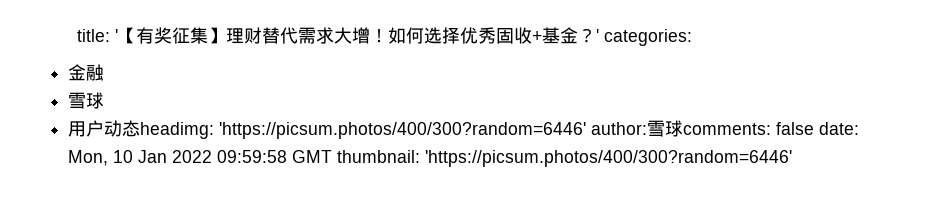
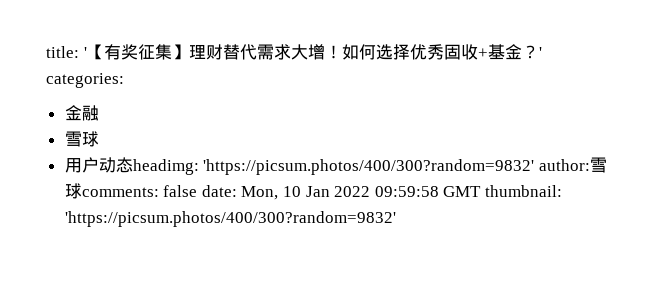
- 用户动态headimg: 'https://picsum.photos/400/300?random=6446' author:雪球comments: false date: Mon, 10 Jan 2022 09:59:58 GMT thumbnail: 'https://picsum.photos/400/300?random=6446'
+ 用户动态headimg: 'https://picsum.photos/400/300?random=9832' author:雪球comments: false date: Mon, 10 Jan 2022 09:59:58 GMT thumbnail: 'https://picsum.photos/400/300?random=9832'

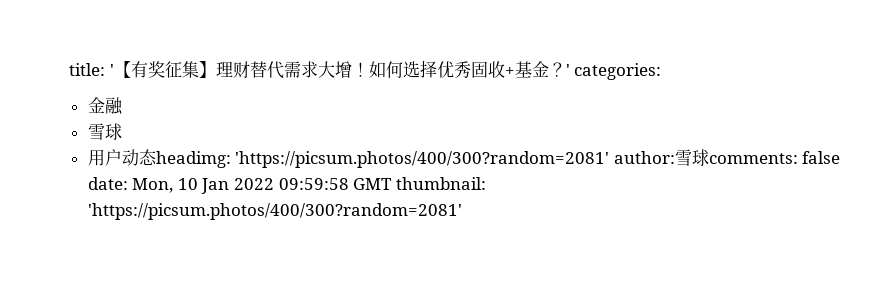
- 用户动态headimg: 'https://picsum.photos/400/300?random=9832' author:雪球comments: false date: Mon, 10 Jan 2022 09:59:58 GMT thumbnail: 'https://picsum.photos/400/300?random=9832'
+ 用户动态headimg: 'https://picsum.photos/400/300?random=2081' author:雪球comments: false date: Mon, 10 Jan 2022 09:59:58 GMT thumbnail: 'https://picsum.photos/400/300?random=2081'

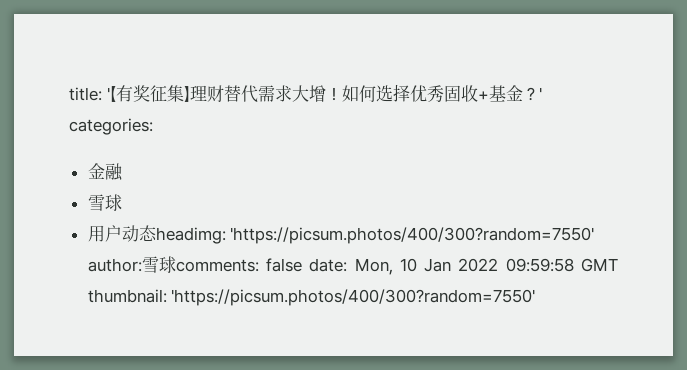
- 用户动态headimg: 'https://picsum.photos/400/300?random=2081' author:雪球comments: false date: Mon, 10 Jan 2022 09:59:58 GMT thumbnail: 'https://picsum.photos/400/300?random=2081'
+ 用户动态headimg: 'https://picsum.photos/400/300?random=7550' author:雪球comments: false date: Mon, 10 Jan 2022 09:59:58 GMT thumbnail: 'https://picsum.photos/400/300?random=7550'

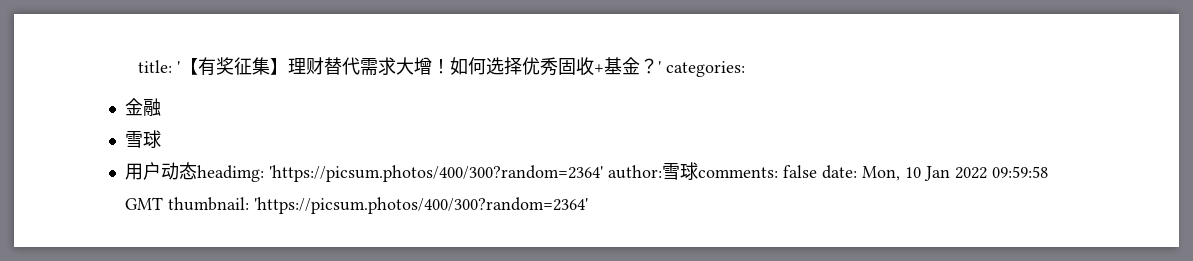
- 用户动态headimg: 'https://picsum.photos/400/300?random=7550' author:雪球comments: false date: Mon, 10 Jan 2022 09:59:58 GMT thumbnail: 'https://picsum.photos/400/300?random=7550'
+ 用户动态headimg: 'https://picsum.photos/400/300?random=2364' author:雪球comments: false date: Mon, 10 Jan 2022 09:59:58 GMT thumbnail: 'https://picsum.photos/400/300?random=2364'

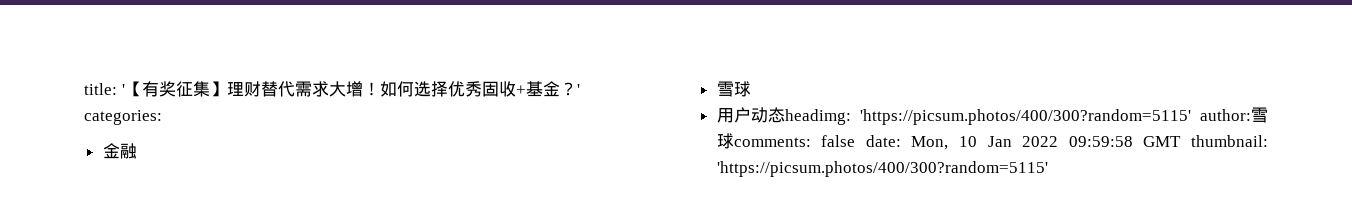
- 用户动态headimg: 'https://picsum.photos/400/300?random=2364' author:雪球comments: false date: Mon, 10 Jan 2022 09:59:58 GMT thumbnail: 'https://picsum.photos/400/300?random=2364'
+ 用户动态headimg: 'https://picsum.photos/400/300?random=5115' author:雪球comments: false date: Mon, 10 Jan 2022 09:59:58 GMT thumbnail: 'https://picsum.photos/400/300?random=5115'

